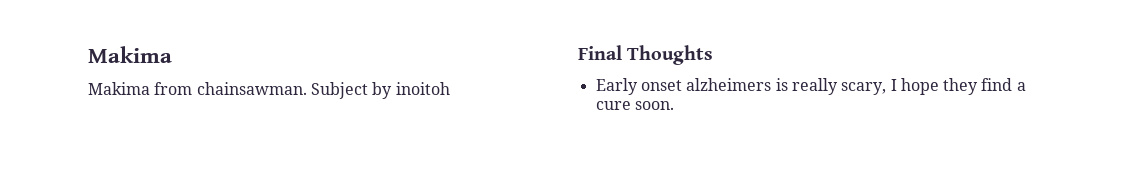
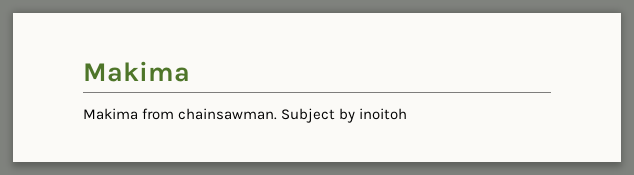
- Final Thoughts
- Early onset alzheimers is really scary, I hope they find a cure soon.

